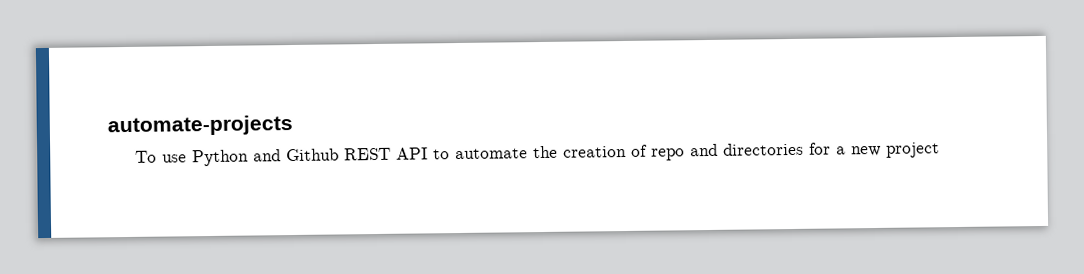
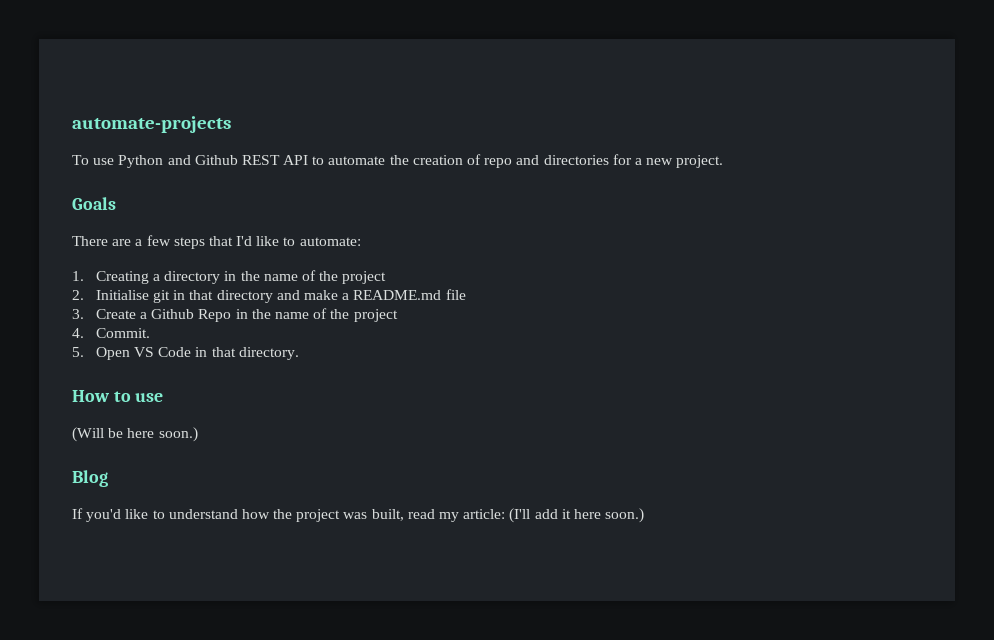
- To use Python and Github REST API to automate the creation of repo and directories for a new project
+ To use Python and Github REST API to automate the creation of repo and directories for a new project.
+ Goals
+ There are a few steps that I'd like to automate:
+ 1. Creating a directory in the name of the project
+ 2. Initialise git in that directory and make a README.md file
+ 3. Create a Github Repo in the name of the project
+ 4. Commit.
+ 5. Open VS Code in that directory.
+ How to use
+ (Will be here soon.)
+ Blog
+ If you'd like to understand how the project was built, read my article: (I'll add it here soon.)

